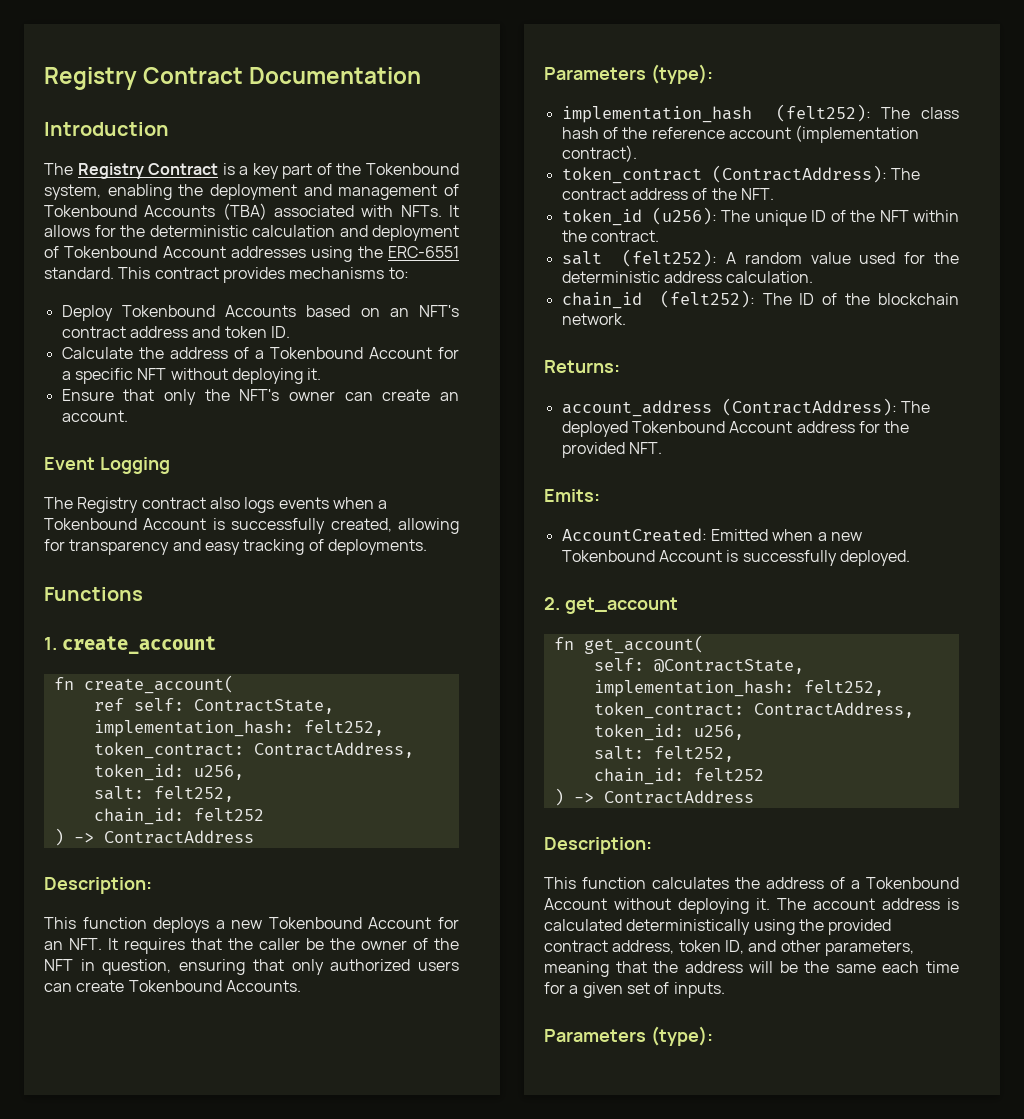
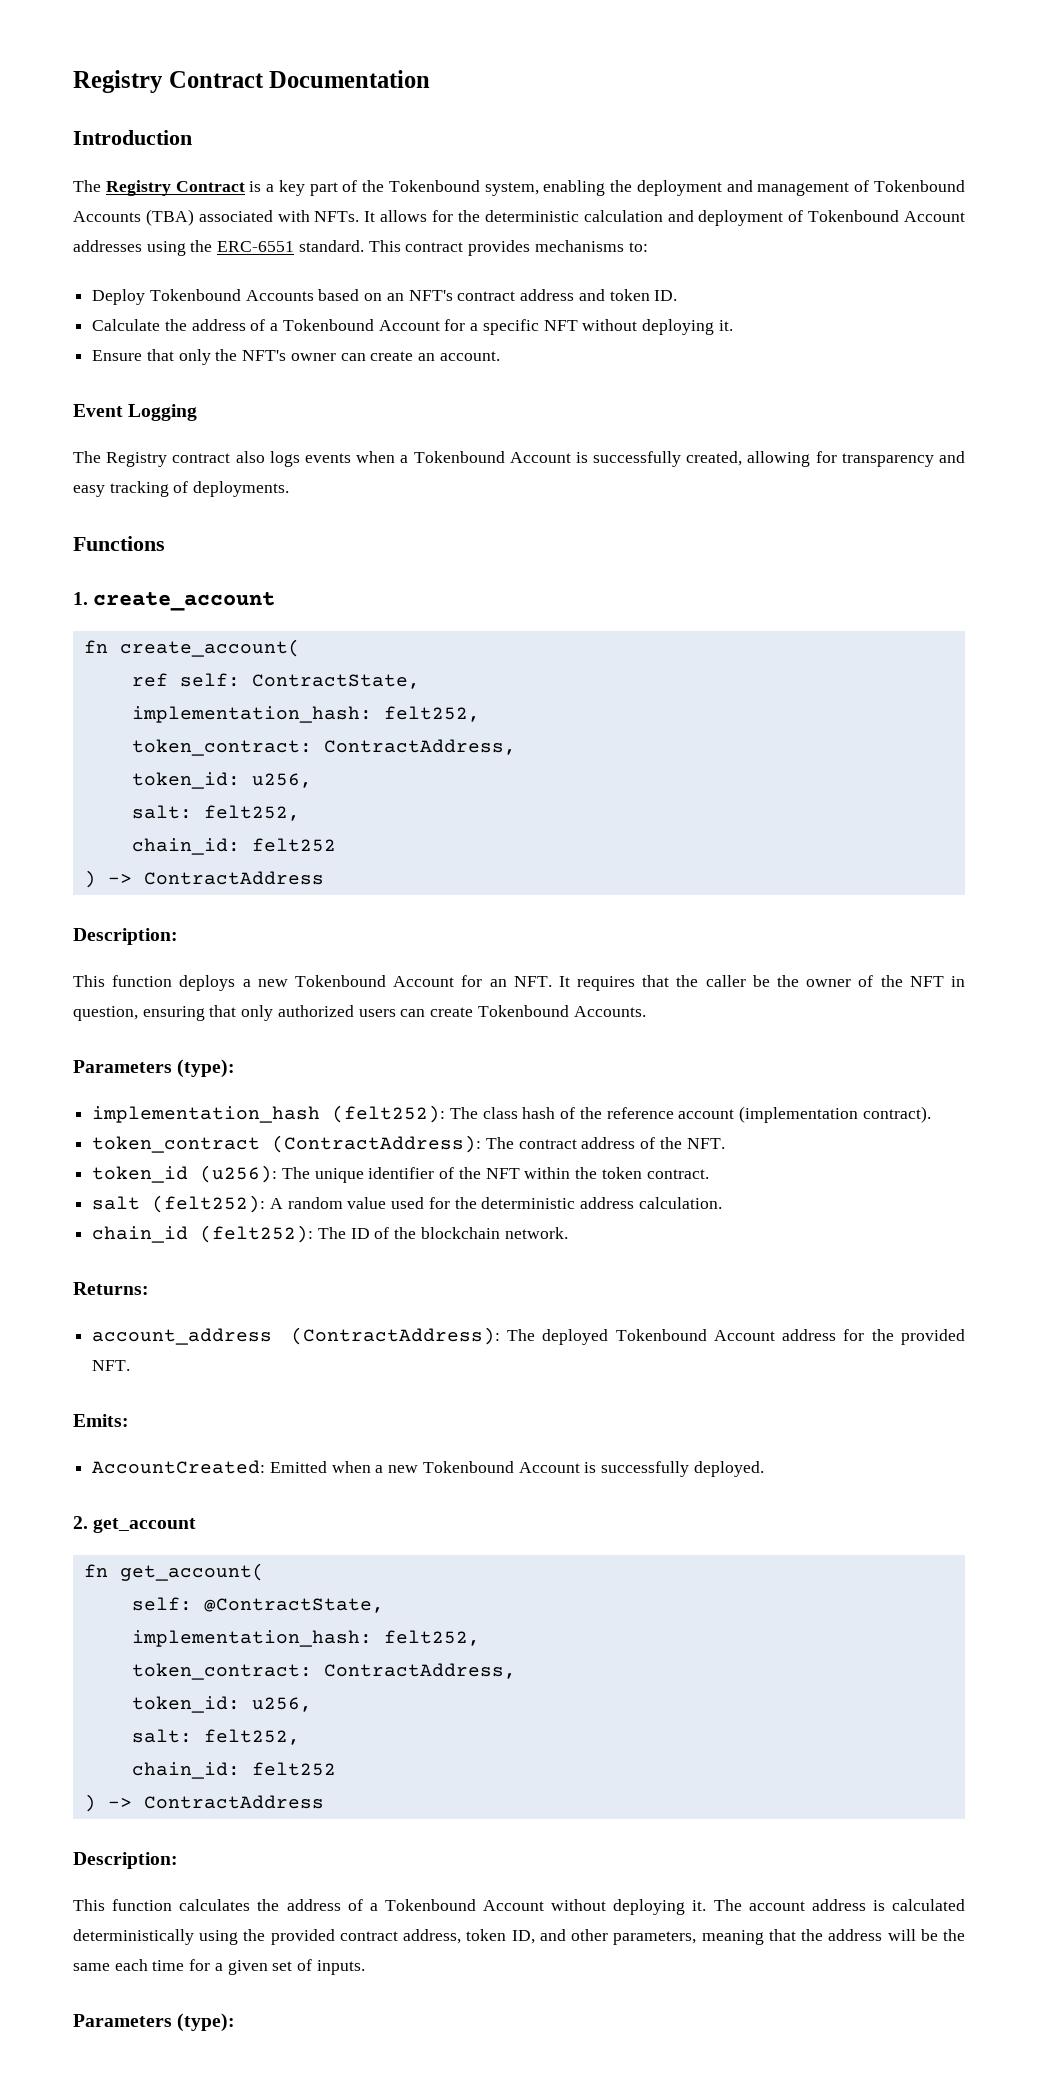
- token_id (u256): The unique ID of the NFT within the contract.
+ token_id (u256): The unique identifier of the NFT within the token contract.

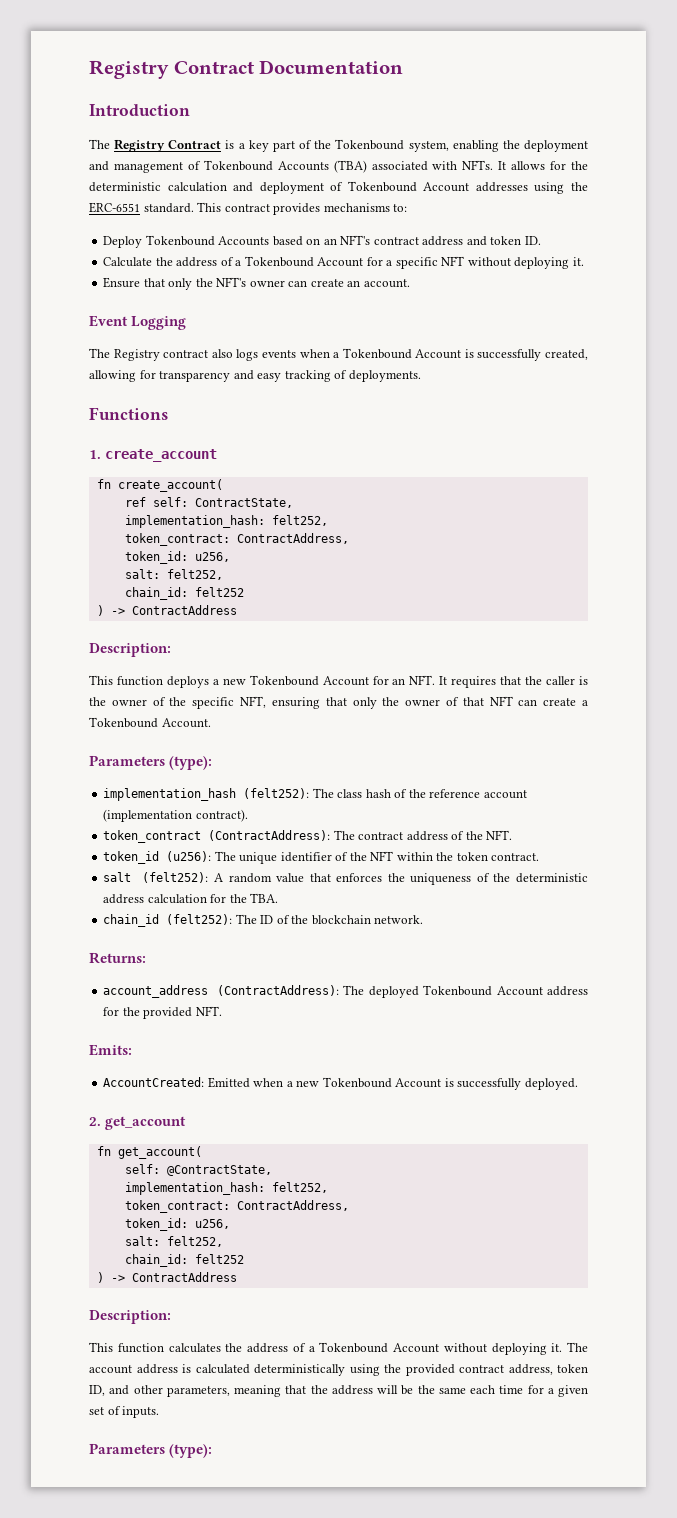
- This function deploys a new Tokenbound Account for an NFT. It requires that the caller be the owner of the NFT in question, ensuring that only authorized users can create Tokenbound Accounts.
+ This function deploys a new Tokenbound Account for an NFT. It requires that the caller is the owner of the specific NFT, ensuring that only the owner of that NFT can create a Tokenbound Account.
- salt (felt252): A random value used for the deterministic address calculation.
+ salt (felt252): A random value that enforces the uniqueness of the deterministic address calculation for the TBA.

